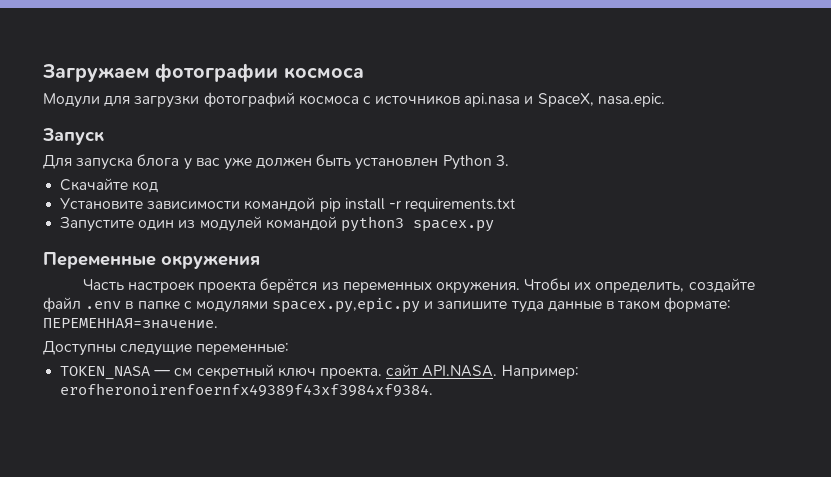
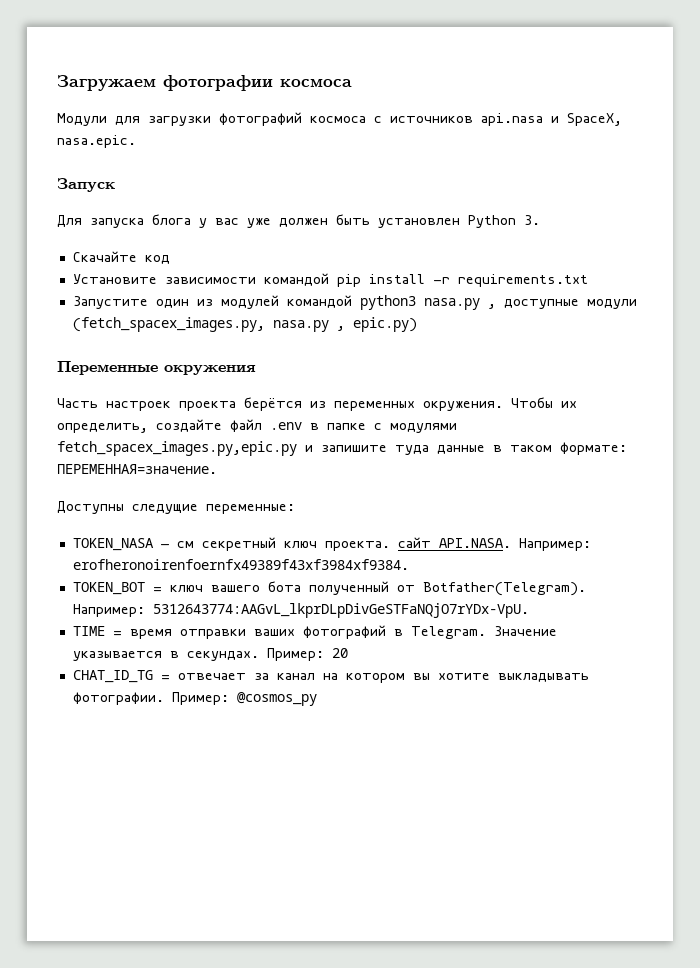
- Запустите один из модулей командой python3 spacex.py
+ Запустите один из модулей командой python3 nasa.py , доступные модули (fetch_spacex_images.py, nasa.py , epic.py)
- Чтобы их определить, создайте файл .env в папке с модулями spacex.py,epic.py и запишите туда данные в таком формате: ПЕРЕМЕННАЯ=значение.
+ Чтобы их определить, создайте файл .env в папке с модулями fetch_spacex_images.py,epic.py и запишите туда данные в таком формате: ПЕРЕМЕННАЯ=значение.
+ TOKEN_BOT = ключ вашего бота полученный от Botfather(Telegram). Например: 5312643774:AAGvL_lkprDLpDivGeSTFaNQjO7rYDx-VpU.
+ TIME = время отправки ваших фотографий в Telegram. Значение указывается в секундах. Пример: 20
+ CHAT_ID_TG = отвечает за канал на котором вы хотите выкладывать фотографии. Пример: @cosmos_py

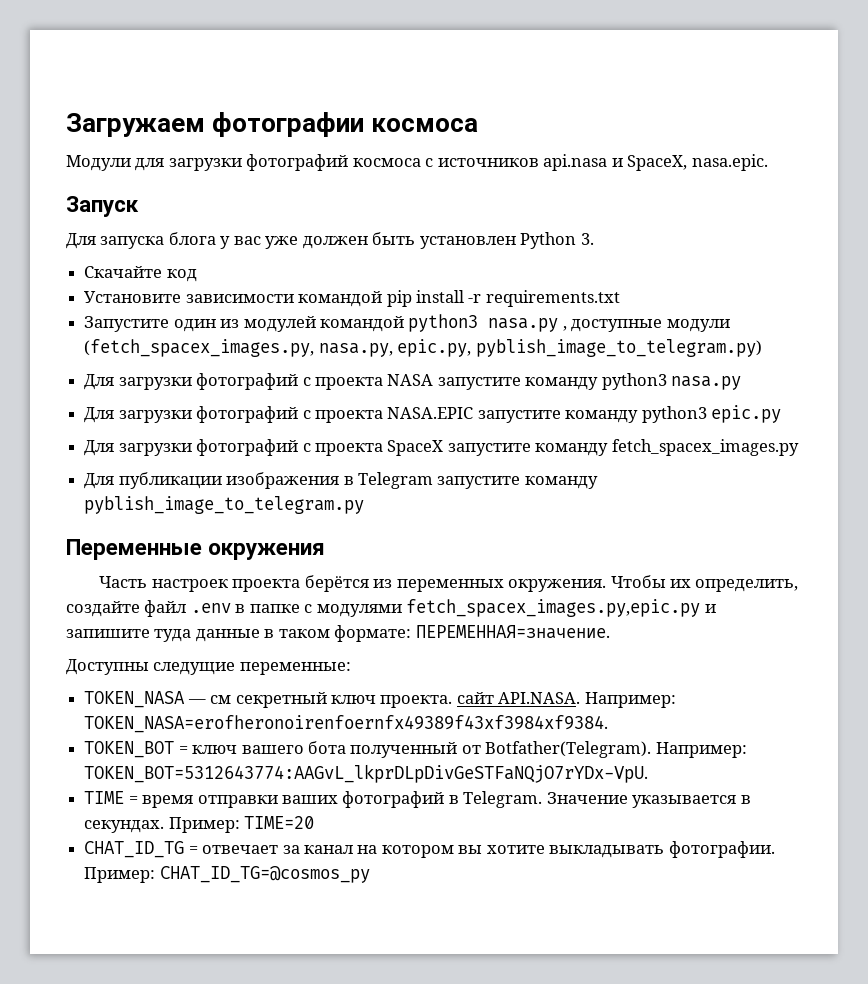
- Запустите один из модулей командой python3 nasa.py , доступные модули (fetch_spacex_images.py, nasa.py , epic.py)
+ Запустите один из модулей командой python3 nasa.py , доступные модули (fetch_spacex_images.py, nasa.py, epic.py, pyblish_image_to_telegram.py)
+ Для загрузки фотографий с проекта NASA запустите команду python3 nasa.py
+ Для загрузки фотографий с проекта NASA.EPIC запустите команду python3 epic.py
+ Для загрузки фотографий с проекта SpaceX запустите команду fetch_spacex_images.py
+ Для публикации изображения в Telegram запустите команду pyblish_image_to_telegram.py
- TOKEN_NASA — см секретный ключ проекта. сайт API.NASA. Например: erofheronoirenfoernfx49389f43xf3984xf9384.
+ TOKEN_NASA — см секретный ключ проекта. сайт API.NASA. Например: TOKEN_NASA=erofheronoirenfoernfx49389f43xf3984xf9384.
- Например: 5312643774:AAGvL_lkprDLpDivGeSTFaNQjO7rYDx-VpU.
+ Например: TOKEN_BOT=5312643774:AAGvL_lkprDLpDivGeSTFaNQjO7rYDx-VpU.
- Пример: 20
+ Пример: TIME=20
- Пример: @cosmos_py
+ Пример: CHAT_ID_TG=@cosmos_py

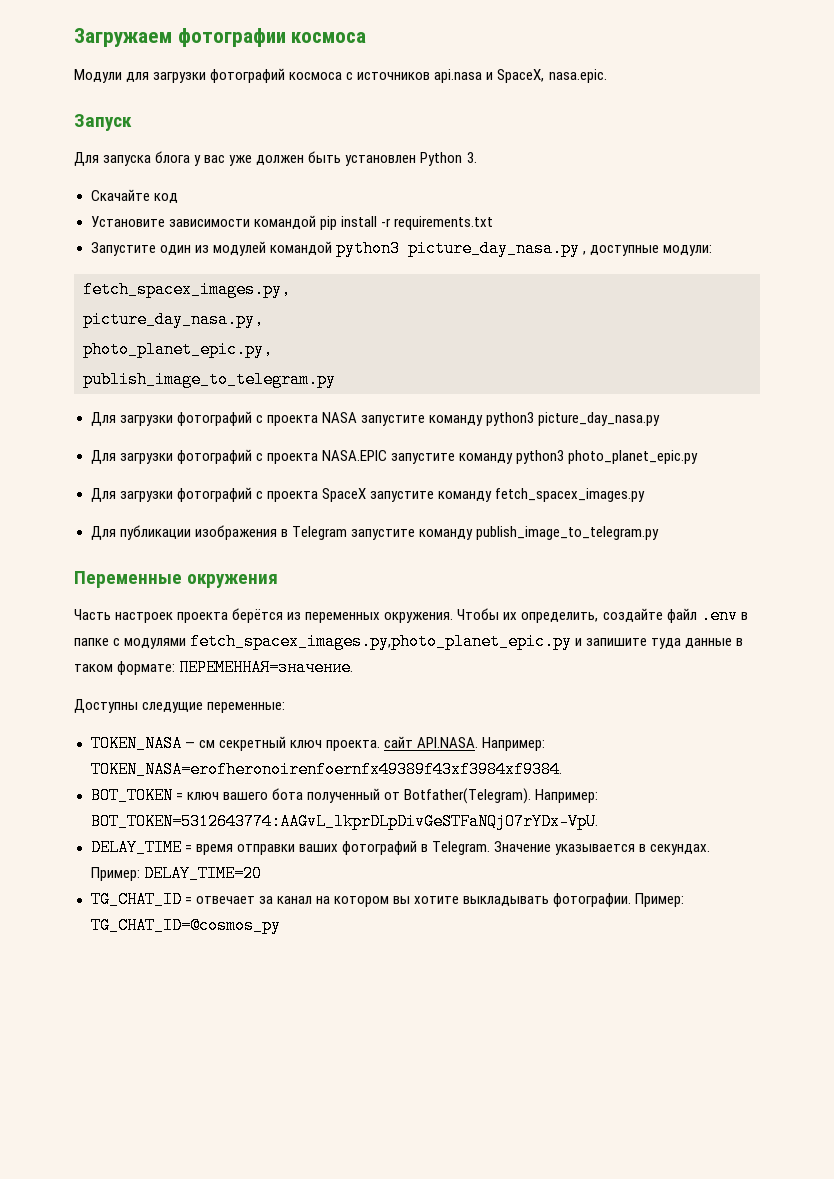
- Запустите один из модулей командой python3 nasa.py , доступные модули (fetch_spacex_images.py, nasa.py, epic.py, pyblish_image_to_telegram.py)
+ Запустите один из модулей командой python3 picture_day_nasa.py , доступные модули:
+ fetch_spacex_images.py,
+ picture_day_nasa.py,
+ photo_planet_epic.py,
+ publish_image_to_telegram.py
- Для загрузки фотографий с проекта NASA запустите команду python3 nasa.py
+ Для загрузки фотографий с проекта NASA запустите команду python3 picture_day_nasa.py
- Для загрузки фотографий с проекта NASA.EPIC запустите команду python3 epic.py
+ Для загрузки фотографий с проекта NASA.EPIC запустите команду python3 photo_planet_epic.py
- Для публикации изображения в Telegram запустите команду pyblish_image_to_telegram.py
+ Для публикации изображения в Telegram запустите команду publish_image_to_telegram.py
- Чтобы их определить, создайте файл .env в папке с модулями fetch_spacex_images.py,epic.py и запишите туда данные в таком формате: ПЕРЕМЕННАЯ=значение.
+ Чтобы их определить, создайте файл .env в папке с модулями fetch_spacex_images.py,photo_planet_epic.py и запишите туда данные в таком формате: ПЕРЕМЕННАЯ=значение.
- TOKEN_BOT = ключ вашего бота полученный от Botfather(Telegram).
+ BOT_TOKEN = ключ вашего бота полученный от Botfather(Telegram).
- Например: TOKEN_BOT=5312643774:AAGvL_lkprDLpDivGeSTFaNQjO7rYDx-VpU.
- TIME = время отправки ваших фотографий в Telegram.
+ Например: BOT_TOKEN=5312643774:AAGvL_lkprDLpDivGeSTFaNQjO7rYDx-VpU.
+ DELAY_TIME = время отправки ваших фотографий в Telegram.
- Пример: TIME=20
- CHAT_ID_TG = отвечает за канал на котором вы хотите выкладывать фотографии.
+ Пример: DELAY_TIME=20
+ TG_CHAT_ID = отвечает за канал на котором вы хотите выкладывать фотографии.
- Пример: CHAT_ID_TG=@cosmos_py
+ Пример: TG_CHAT_ID=@cosmos_py

